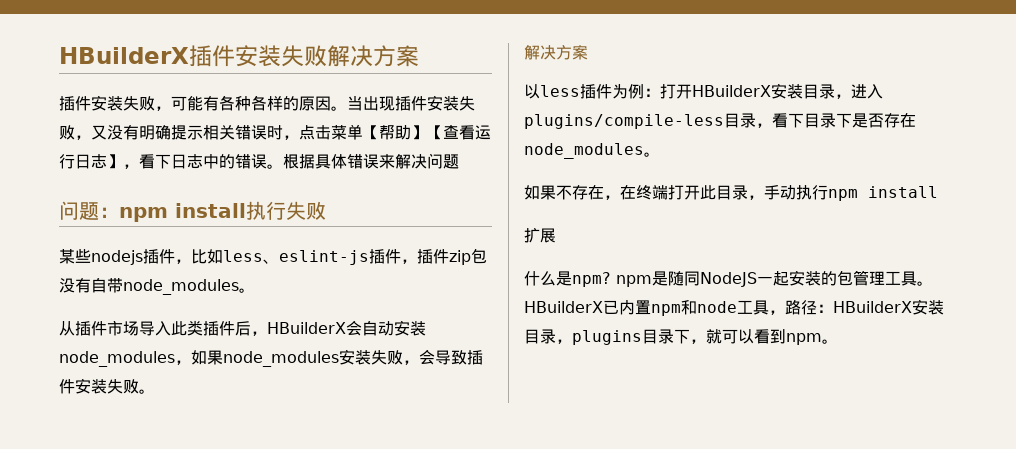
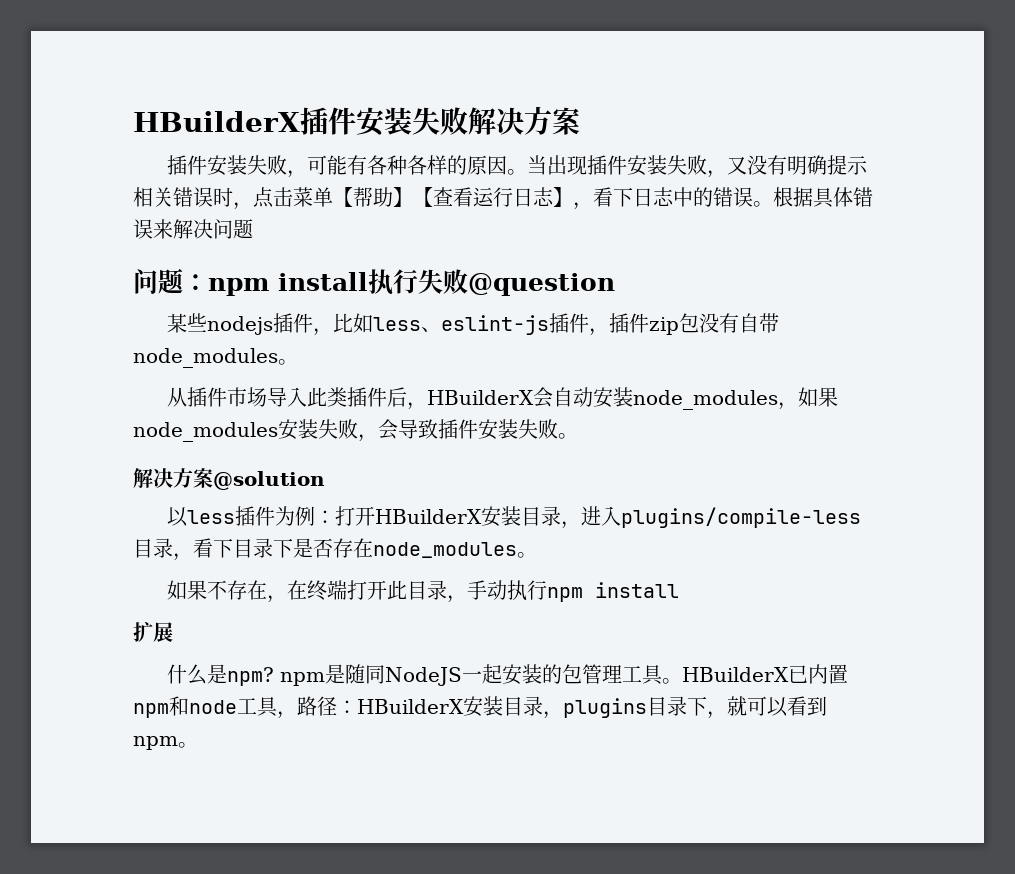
- 问题：npm install执行失败
+ 问题：npm install执行失败@question
  从插件市场导入此类插件后，HBuilderX会自动安装node_modules，如果node_modules安装失败，会导致插件安装失败。
- 解决方案
+ 解决方案@solution

